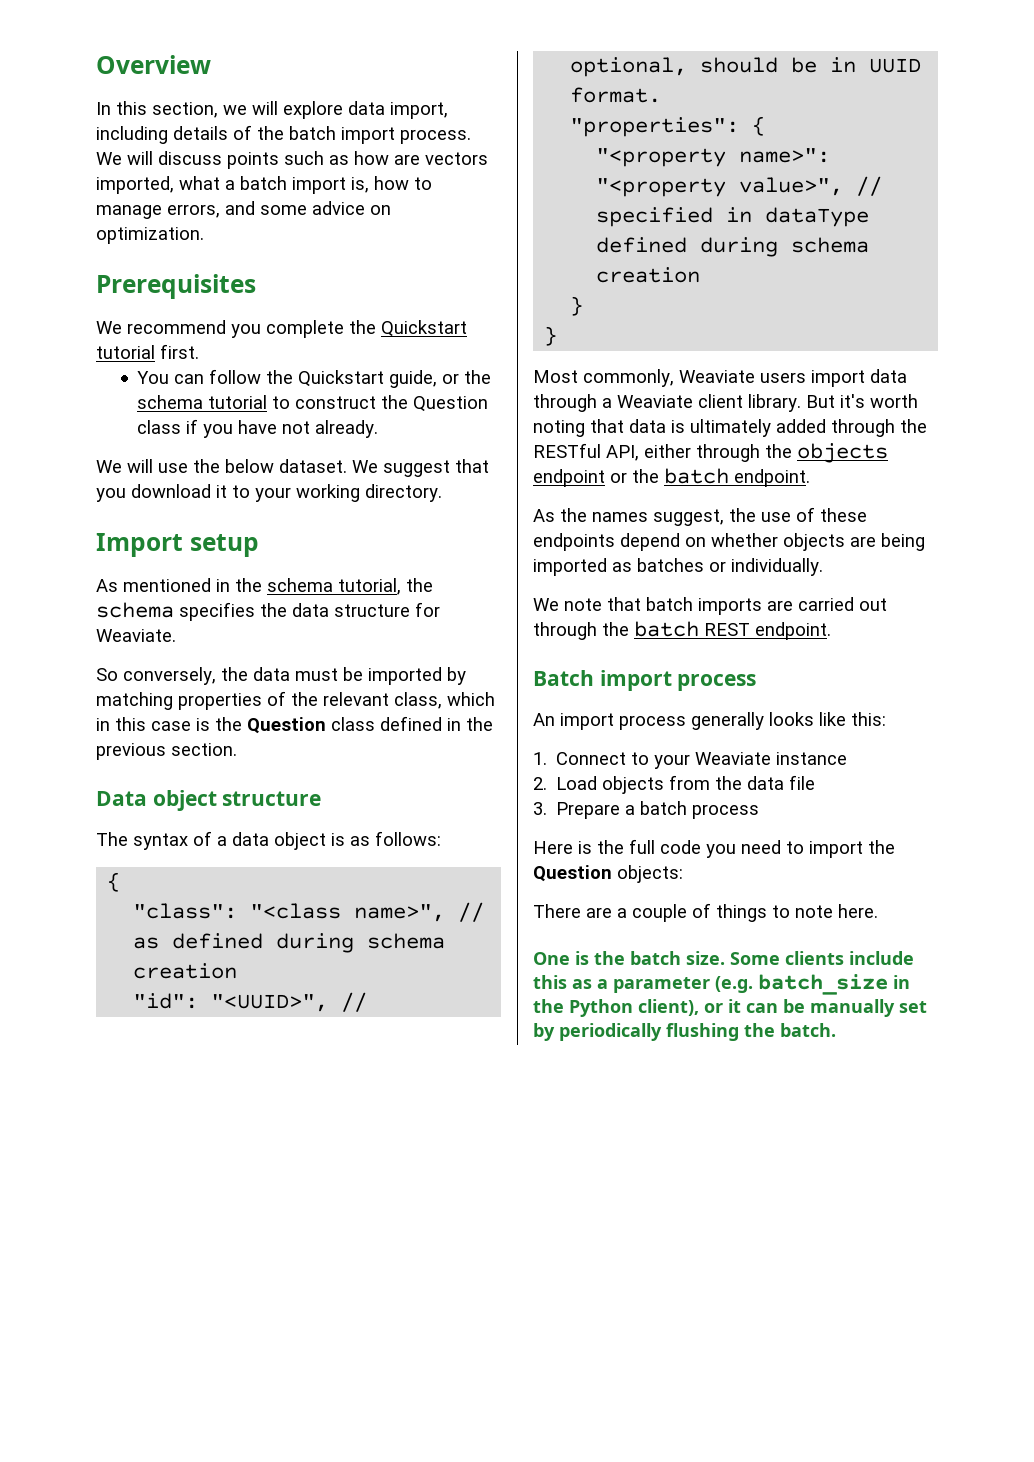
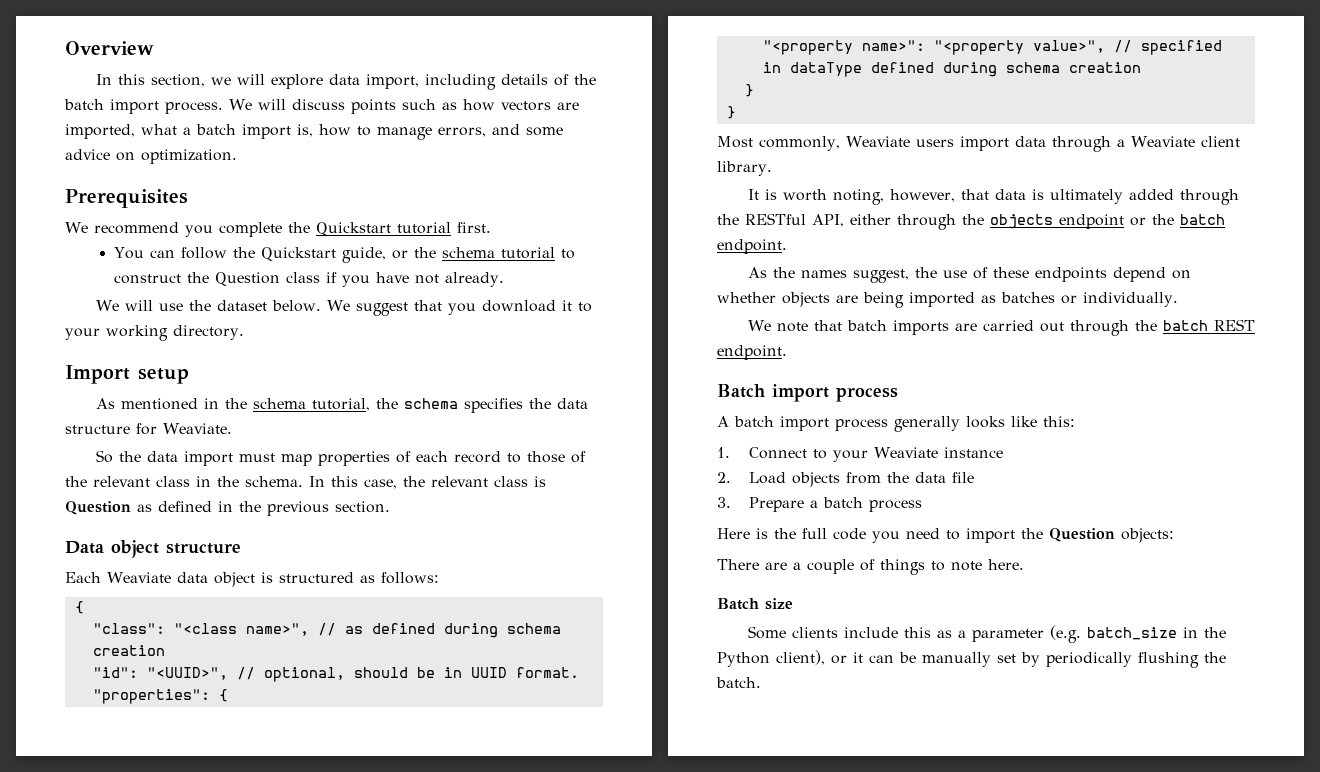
- We will discuss points such as how are vectors imported, what a batch import is, how to manage errors, and some advice on optimization.
+ We will discuss points such as how vectors are imported, what a batch import is, how to manage errors, and some advice on optimization.
- We will use the below dataset.
+ We will use the dataset below.
- So conversely, the data must be imported by matching properties of the relevant class, which in this case is the Question class defined in the previous section.
+ So the data import must map properties of each record to those of the relevant class in the schema. In this case, the relevant class is Question as defined in the previous section.
- The syntax of a data object is as follows:
+ Each Weaviate data object is structured as follows:
- Most commonly, Weaviate users import data through a Weaviate client library. But it's worth noting that data is ultimately added through the RESTful API, either through the objects endpoint or the batch endpoint.
+ Most commonly, Weaviate users import data through a Weaviate client library.
+ It is worth noting, however, that data is ultimately added through the RESTful API, either through the objects endpoint or the batch endpoint.
- An import process generally looks like this:
+ A batch import process generally looks like this:
- One is the batch size. Some clients include this as a parameter (e.g. batch_size in the Python client), or it can be manually set by periodically flushing the batch.
+ Batch size
+ Some clients include this as a parameter (e.g. batch_size in the Python client), or it can be manually set by periodically flushing the batch.

